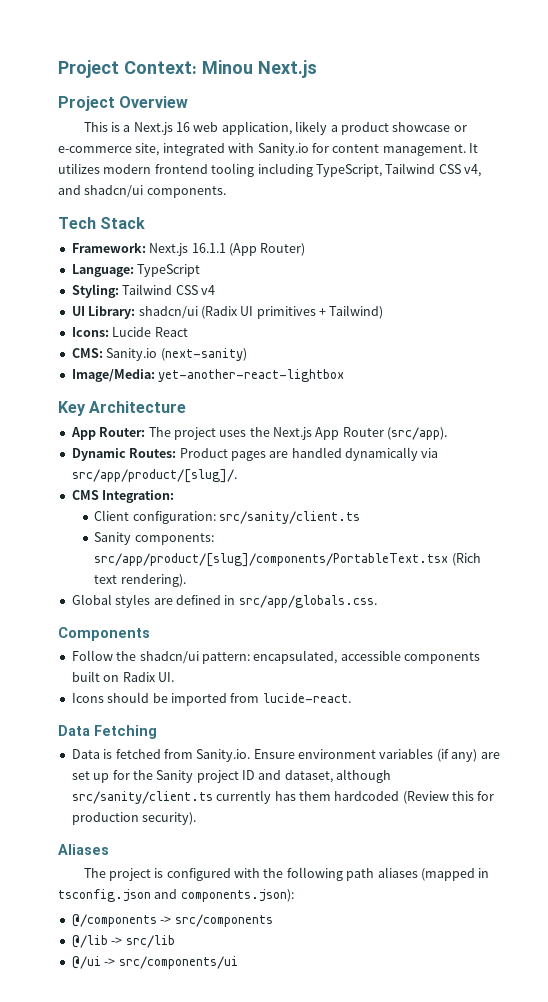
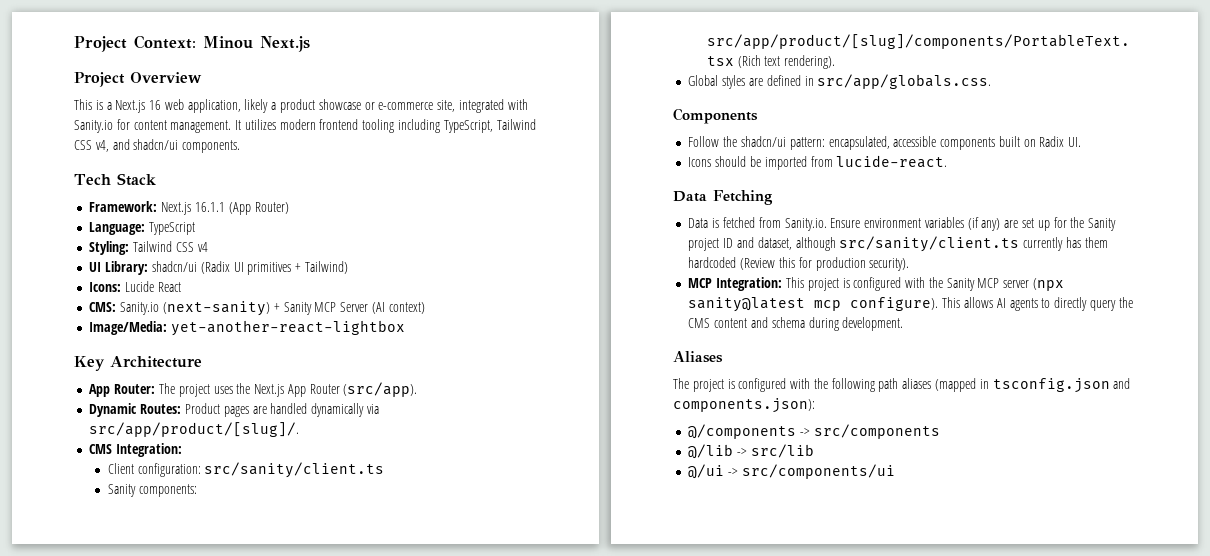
- CMS: Sanity.io (next-sanity)
+ CMS: Sanity.io (next-sanity) + Sanity MCP Server (AI context)
+ MCP Integration: This project is configured with the Sanity MCP server (npx sanity@latest mcp configure). This allows AI agents to directly query the CMS content and schema during development.

